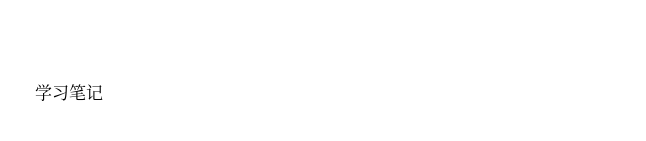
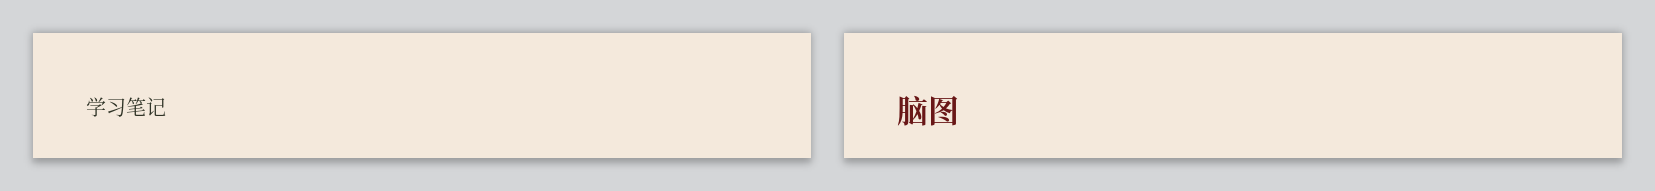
+ 脑图

